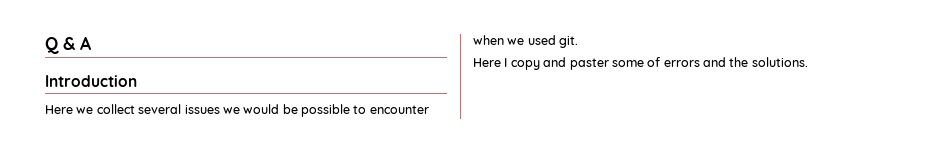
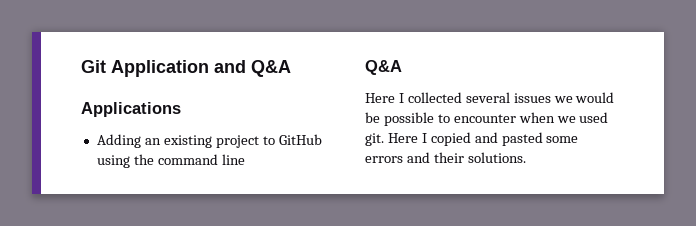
- Q & A
- Introduction
- Here we collect several issues we would be possible to encounter when we used git.
- Here I copy and paster some of errors and the solutions.
+ Git Application and Q&A
+ Applications
+ Adding an existing project to GitHub using the command line
+ Q&A
+ Here I collected several issues we would be possible to encounter when we used git. Here I copied and pasted some errors and their solutions.

